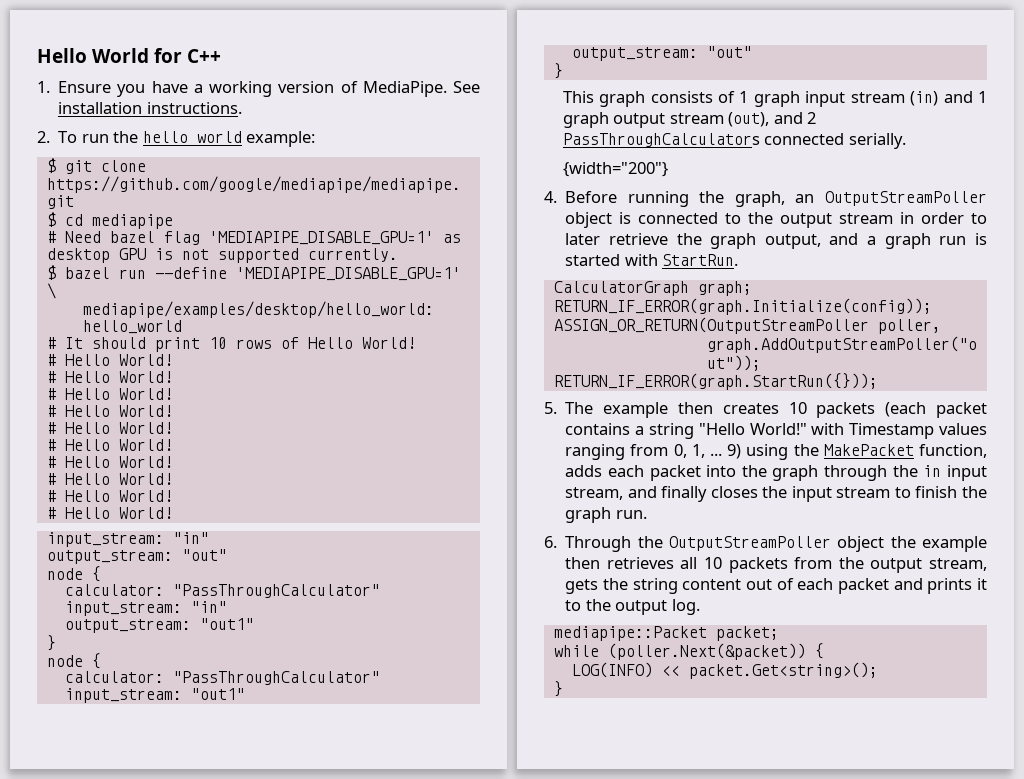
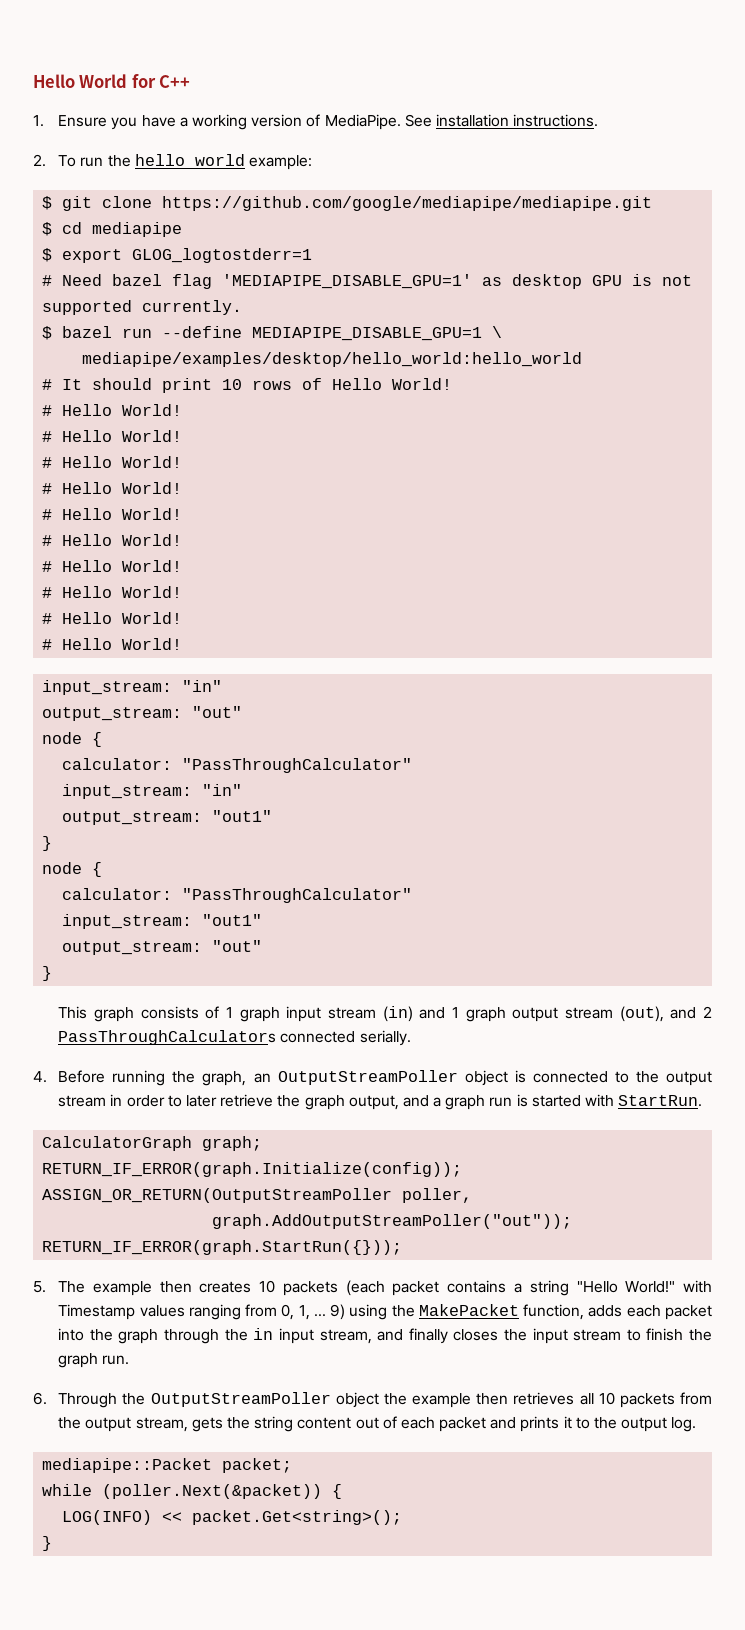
+ $ export GLOG_logtostderr=1
- $ bazel run --define 'MEDIAPIPE_DISABLE_GPU=1' \
+ $ bazel run --define MEDIAPIPE_DISABLE_GPU=1 \
- {width="200"}

